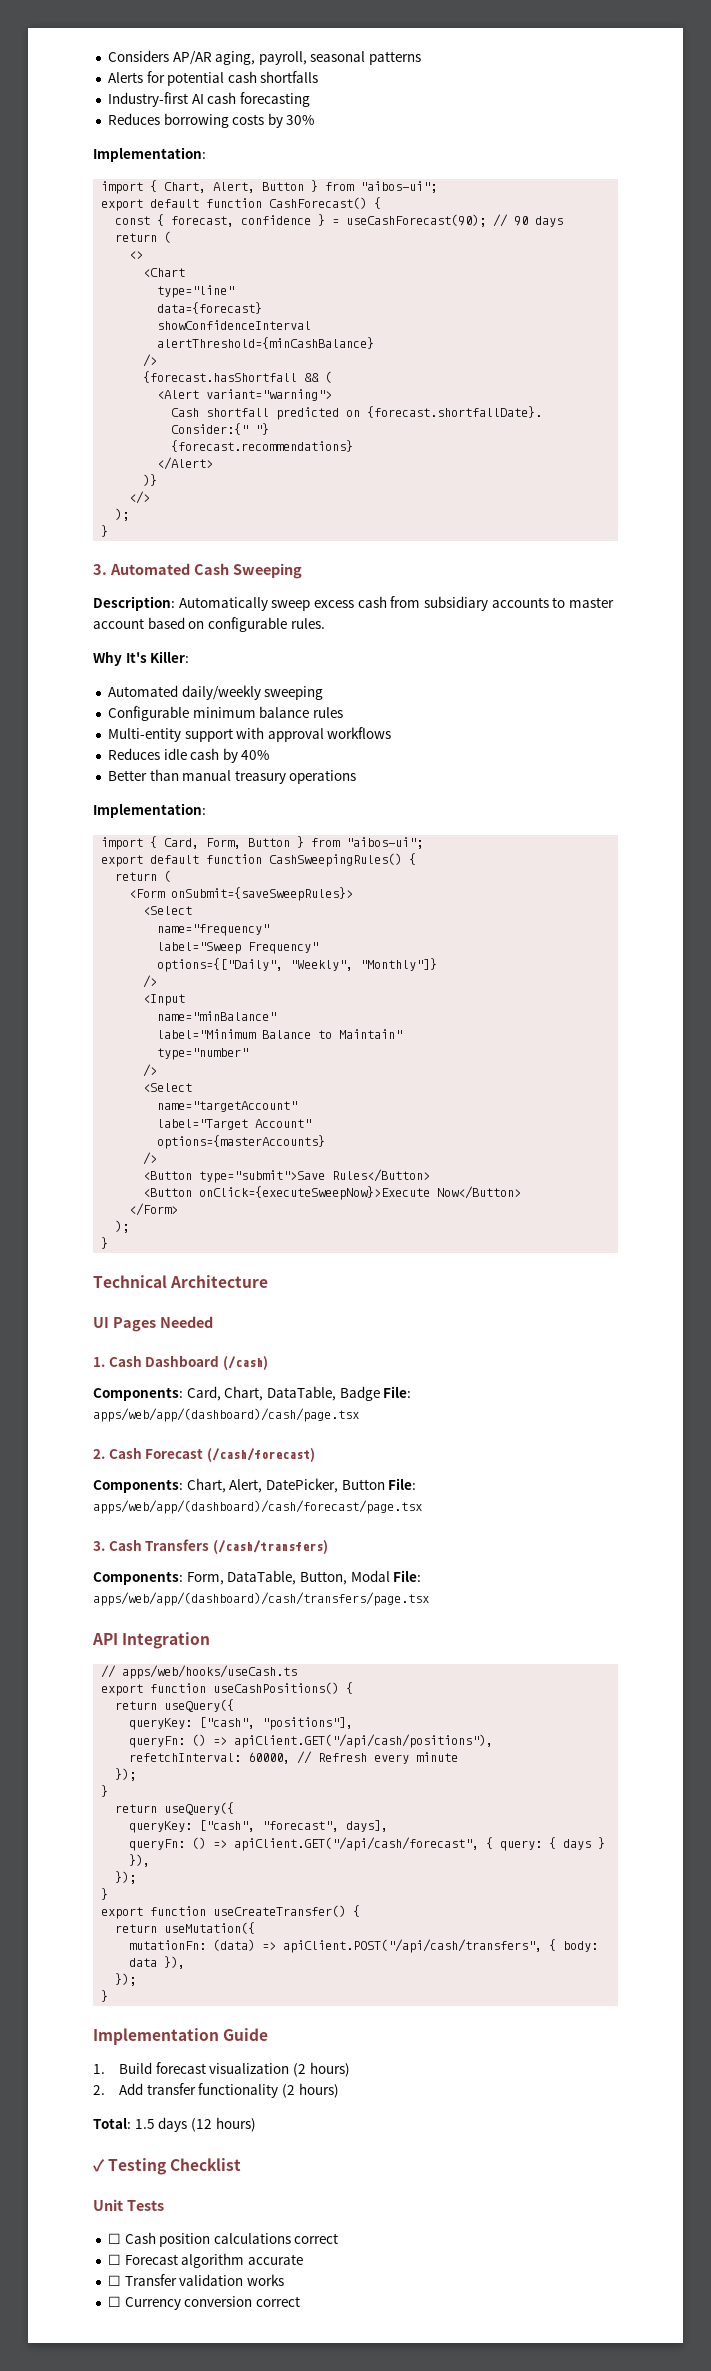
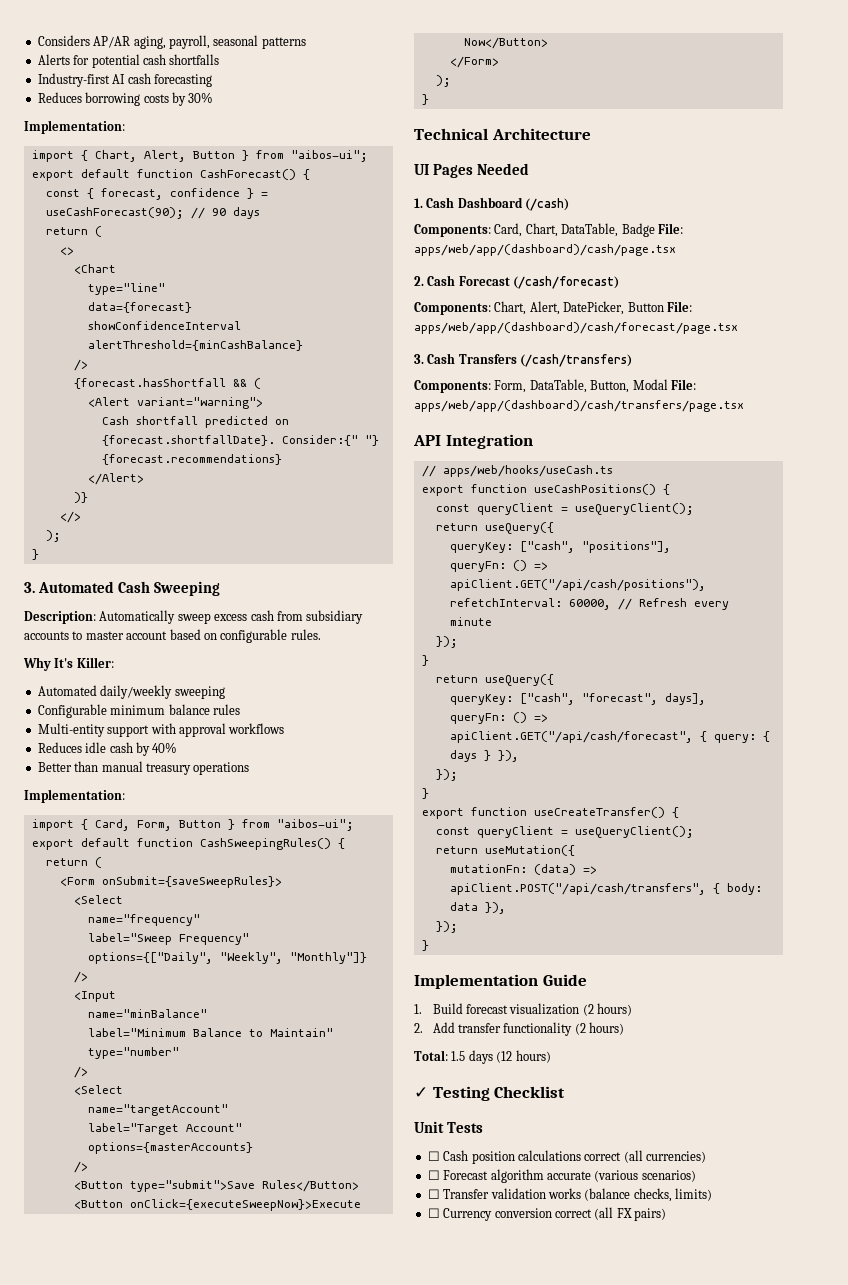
  export function useCashPositions() {
+ const queryClient = useQueryClient();
  export function useCreateTransfer() {
+ const queryClient = useQueryClient();
- ☐ Cash position calculations correct
+ ☐ Cash position calculations correct (all currencies)
- ☐ Forecast algorithm accurate
+ ☐ Forecast algorithm accurate (various scenarios)
- ☐ Transfer validation works
+ ☐ Transfer validation works (balance checks, limits)
- ☐ Currency conversion correct
+ ☐ Currency conversion correct (all FX pairs)

